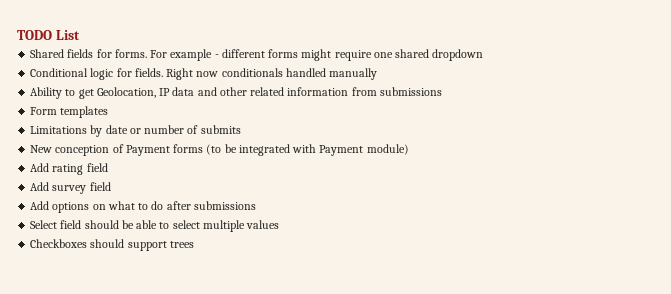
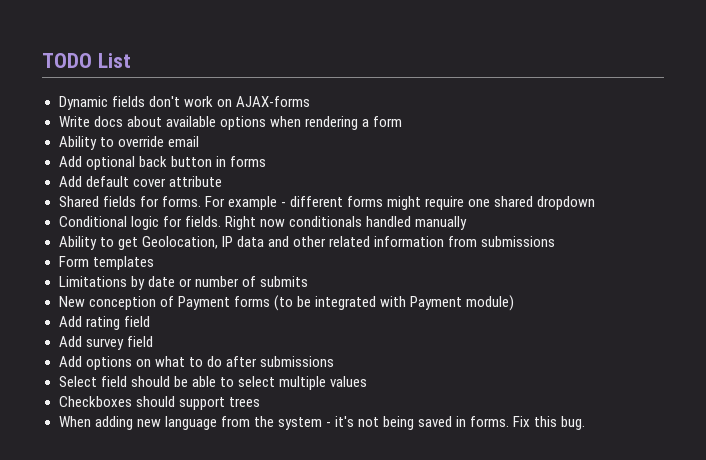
+ Dynamic fields don't work on AJAX-forms
+ Write docs about available options when rendering a form
+ Ability to override email
+ Add optional back button in forms
+ Add default cover attribute
+ When adding new language from the system - it's not being saved in forms. Fix this bug.

